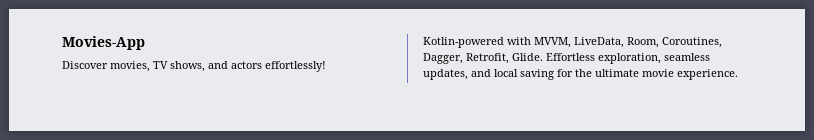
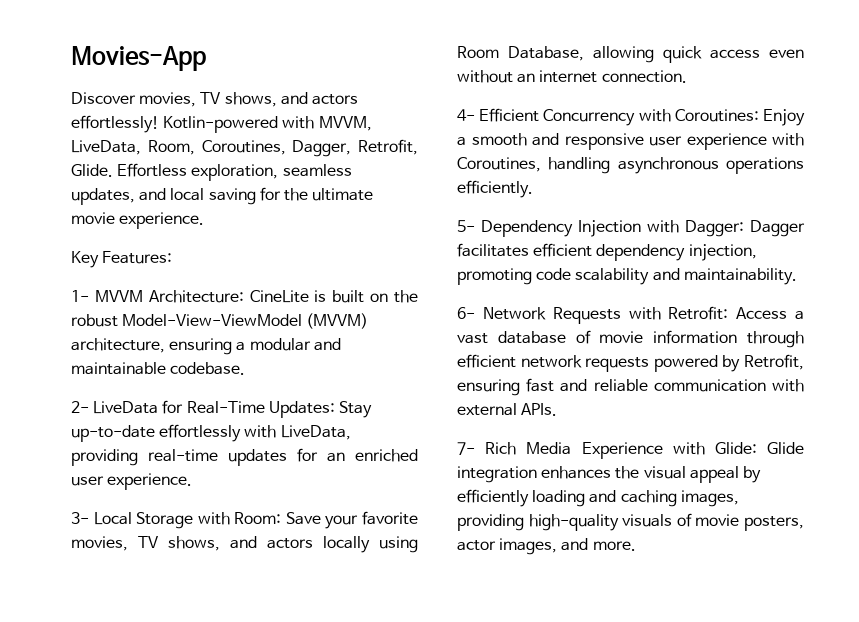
+ Key Features:
+ 1- MVVM Architecture: CineLite is built on the robust Model-View-ViewModel (MVVM) architecture, ensuring a modular and maintainable codebase.
+ 2- LiveData for Real-Time Updates: Stay up-to-date effortlessly with LiveData, providing real-time updates for an enriched user experience.
+ 3- Local Storage with Room: Save your favorite movies, TV shows, and actors locally using Room Database, allowing quick access even without an internet connection.
+ 4- Efficient Concurrency with Coroutines: Enjoy a smooth and responsive user experience with Coroutines, handling asynchronous operations efficiently.
+ 5- Dependency Injection with Dagger: Dagger facilitates efficient dependency injection, promoting code scalability and maintainability.
+ 6- Network Requests with Retrofit: Access a vast database of movie information through efficient network requests powered by Retrofit, ensuring fast and reliable communication with external APIs.
+ 7- Rich Media Experience with Glide: Glide integration enhances the visual appeal by efficiently loading and caching images, providing high-quality visuals of movie posters, actor images, and more.

